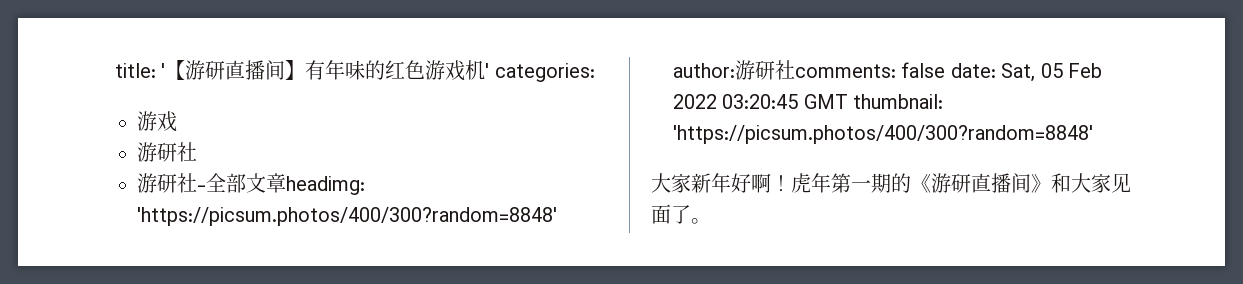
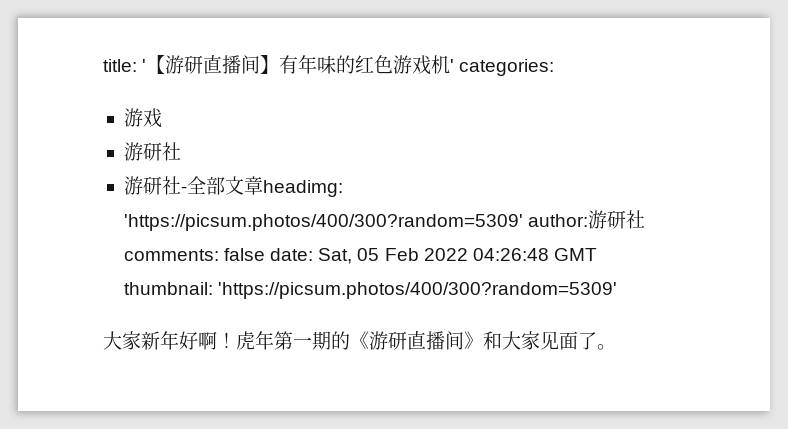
- 游研社-全部文章headimg: 'https://picsum.photos/400/300?random=8848' author:游研社comments: false date: Sat, 05 Feb 2022 03:20:45 GMT thumbnail: 'https://picsum.photos/400/300?random=8848'
+ 游研社-全部文章headimg: 'https://picsum.photos/400/300?random=5309' author:游研社comments: false date: Sat, 05 Feb 2022 04:26:48 GMT thumbnail: 'https://picsum.photos/400/300?random=5309'

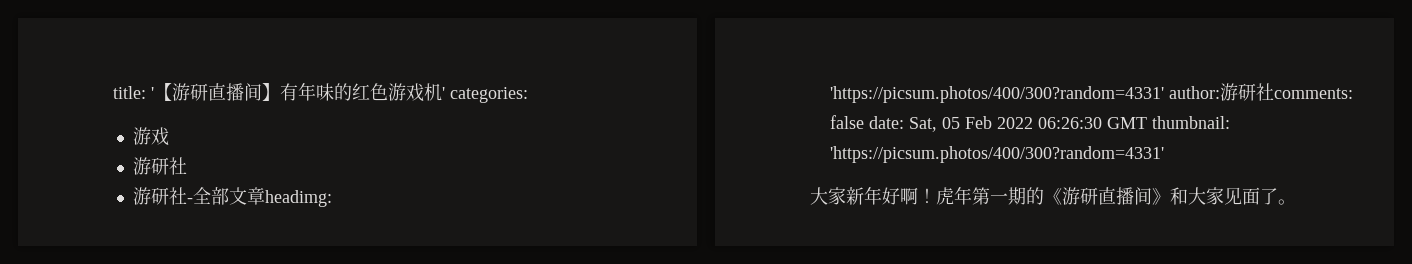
- 游研社-全部文章headimg: 'https://picsum.photos/400/300?random=5309' author:游研社comments: false date: Sat, 05 Feb 2022 04:26:48 GMT thumbnail: 'https://picsum.photos/400/300?random=5309'
+ 游研社-全部文章headimg: 'https://picsum.photos/400/300?random=4331' author:游研社comments: false date: Sat, 05 Feb 2022 06:26:30 GMT thumbnail: 'https://picsum.photos/400/300?random=4331'

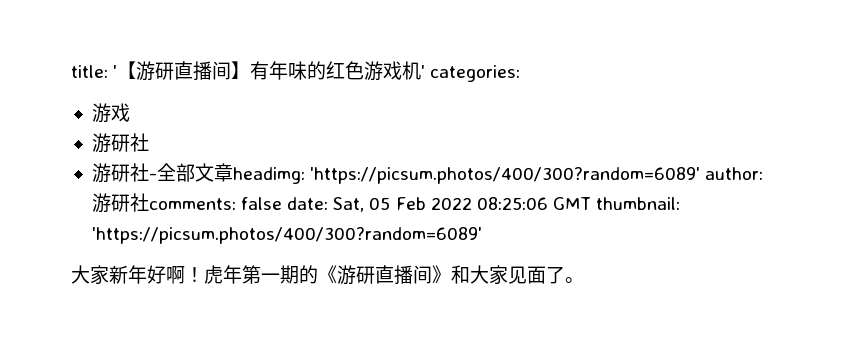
- 游研社-全部文章headimg: 'https://picsum.photos/400/300?random=4331' author:游研社comments: false date: Sat, 05 Feb 2022 06:26:30 GMT thumbnail: 'https://picsum.photos/400/300?random=4331'
+ 游研社-全部文章headimg: 'https://picsum.photos/400/300?random=6089' author:游研社comments: false date: Sat, 05 Feb 2022 08:25:06 GMT thumbnail: 'https://picsum.photos/400/300?random=6089'

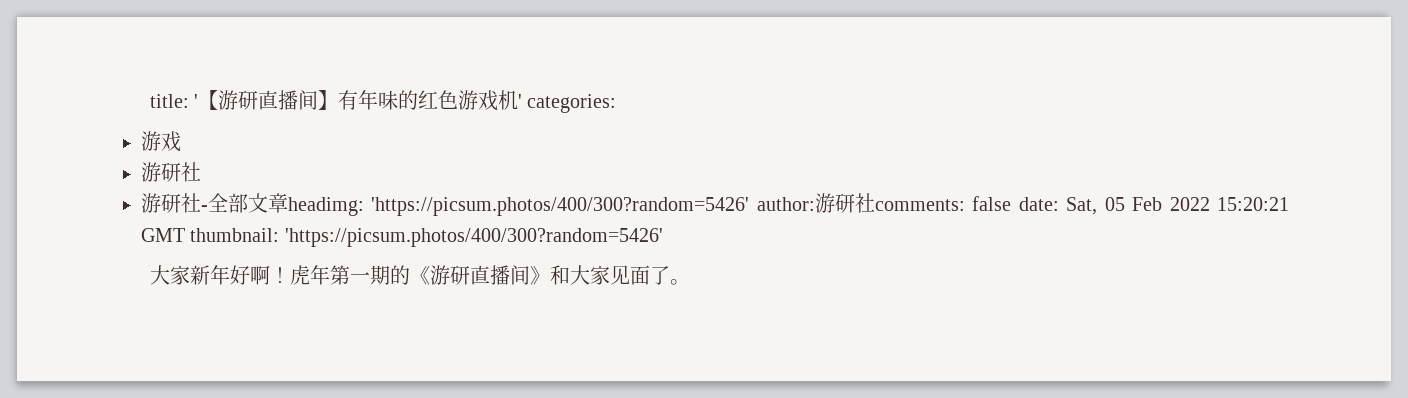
- 游研社-全部文章headimg: 'https://picsum.photos/400/300?random=6089' author:游研社comments: false date: Sat, 05 Feb 2022 08:25:06 GMT thumbnail: 'https://picsum.photos/400/300?random=6089'
+ 游研社-全部文章headimg: 'https://picsum.photos/400/300?random=5426' author:游研社comments: false date: Sat, 05 Feb 2022 15:20:21 GMT thumbnail: 'https://picsum.photos/400/300?random=5426'

